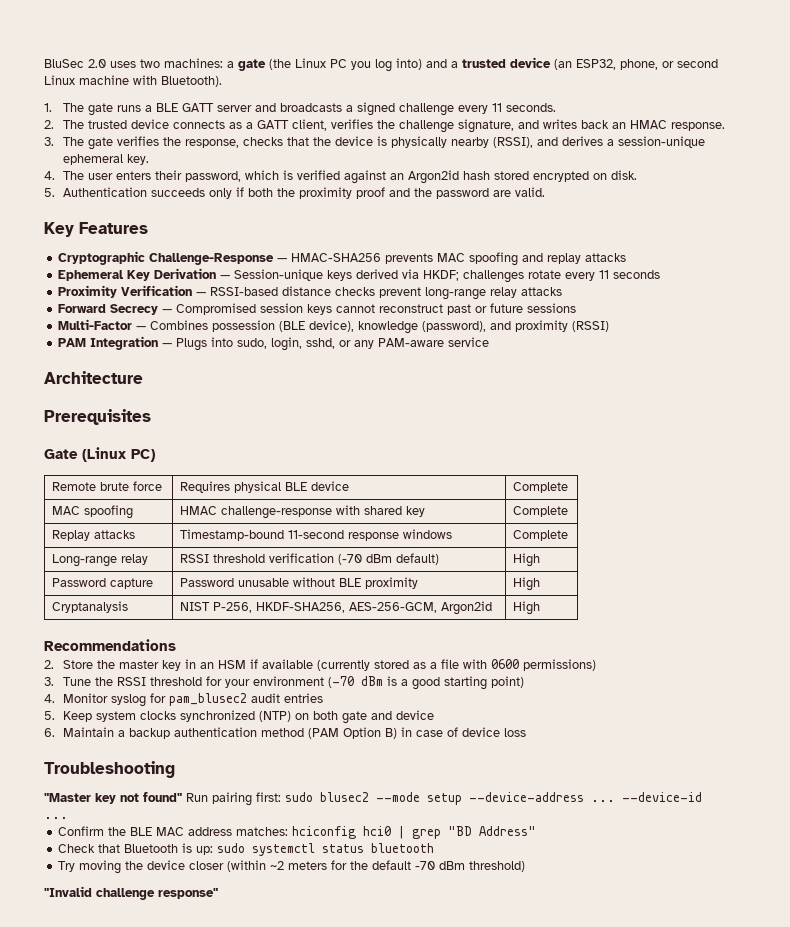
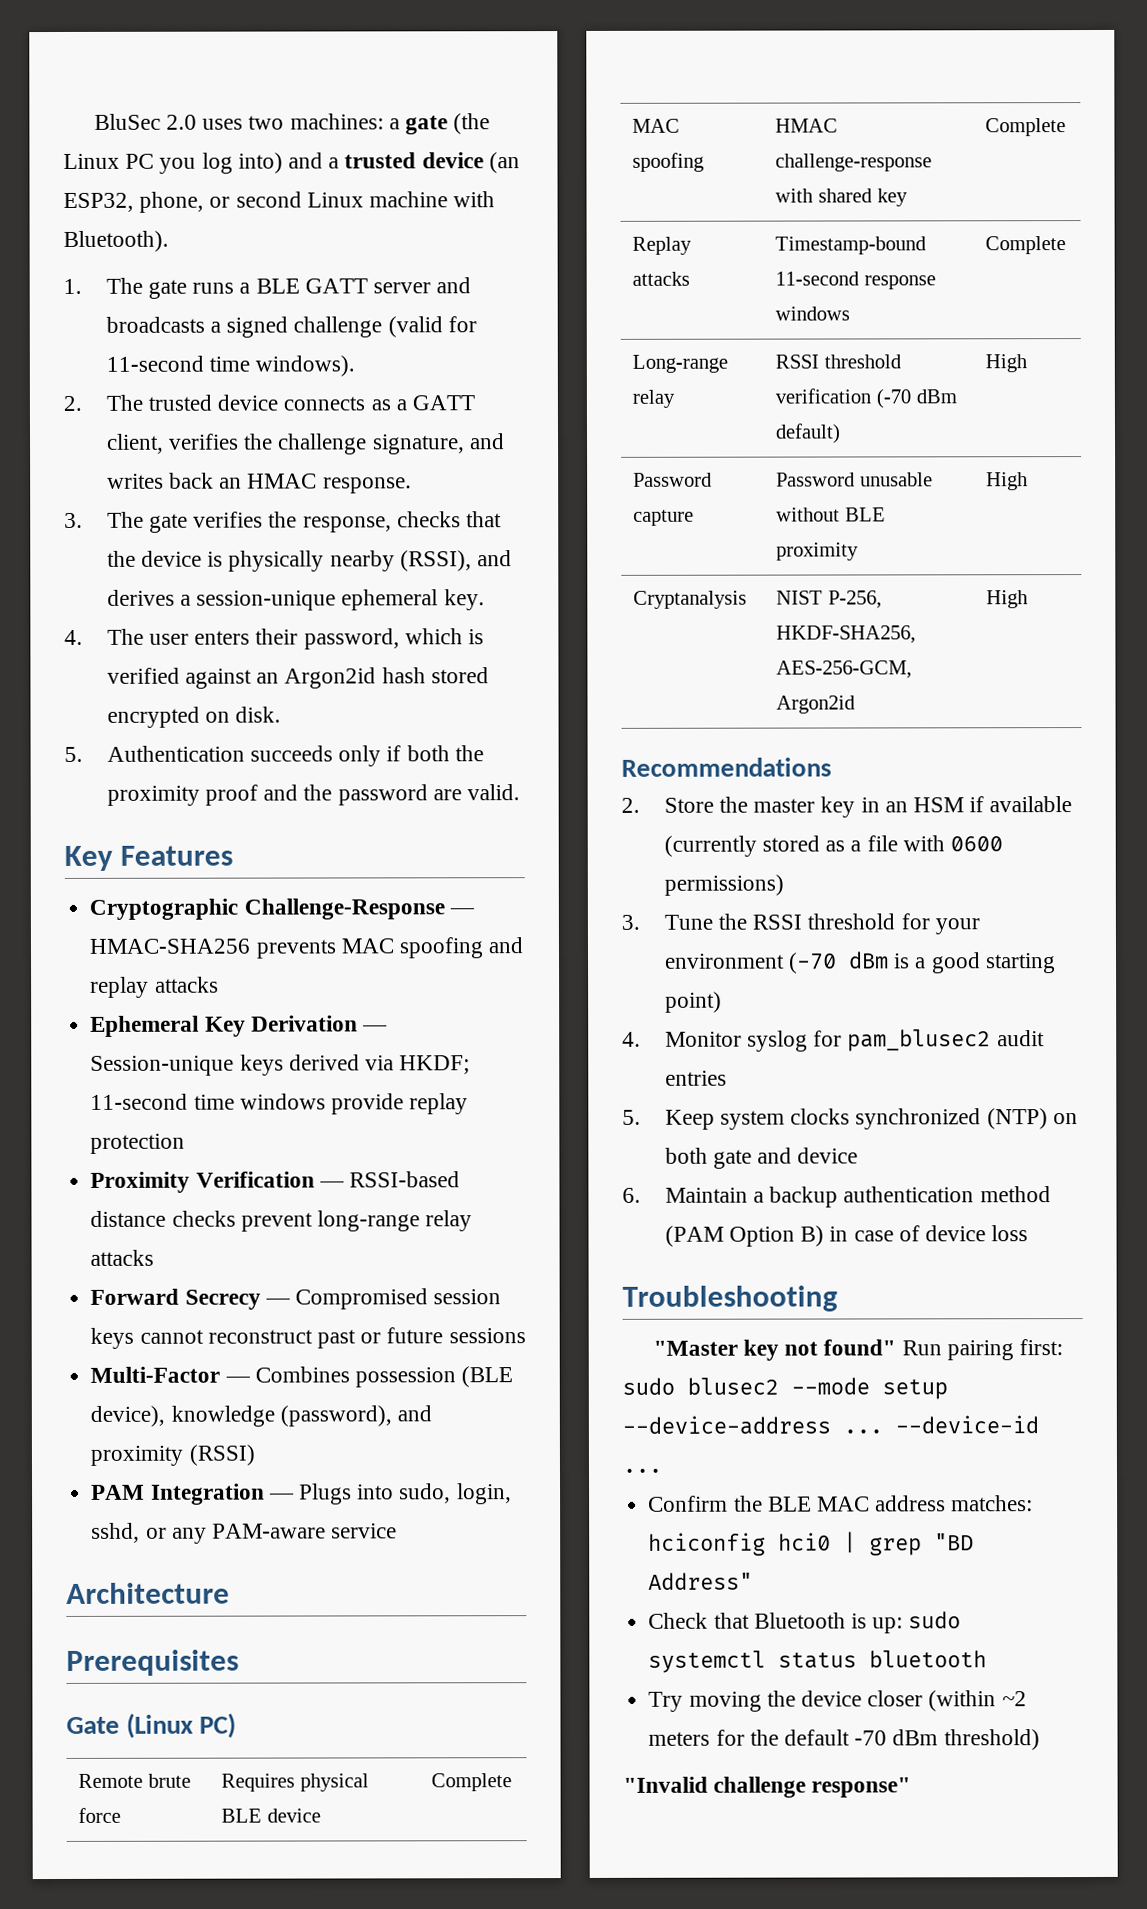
- 1. The gate runs a BLE GATT server and broadcasts a signed challenge every 11 seconds.
+ 1. The gate runs a BLE GATT server and broadcasts a signed challenge (valid for 11-second time windows).
- Ephemeral Key Derivation — Session-unique keys derived via HKDF; challenges rotate every 11 seconds
+ Ephemeral Key Derivation — Session-unique keys derived via HKDF; 11-second time windows provide replay protection

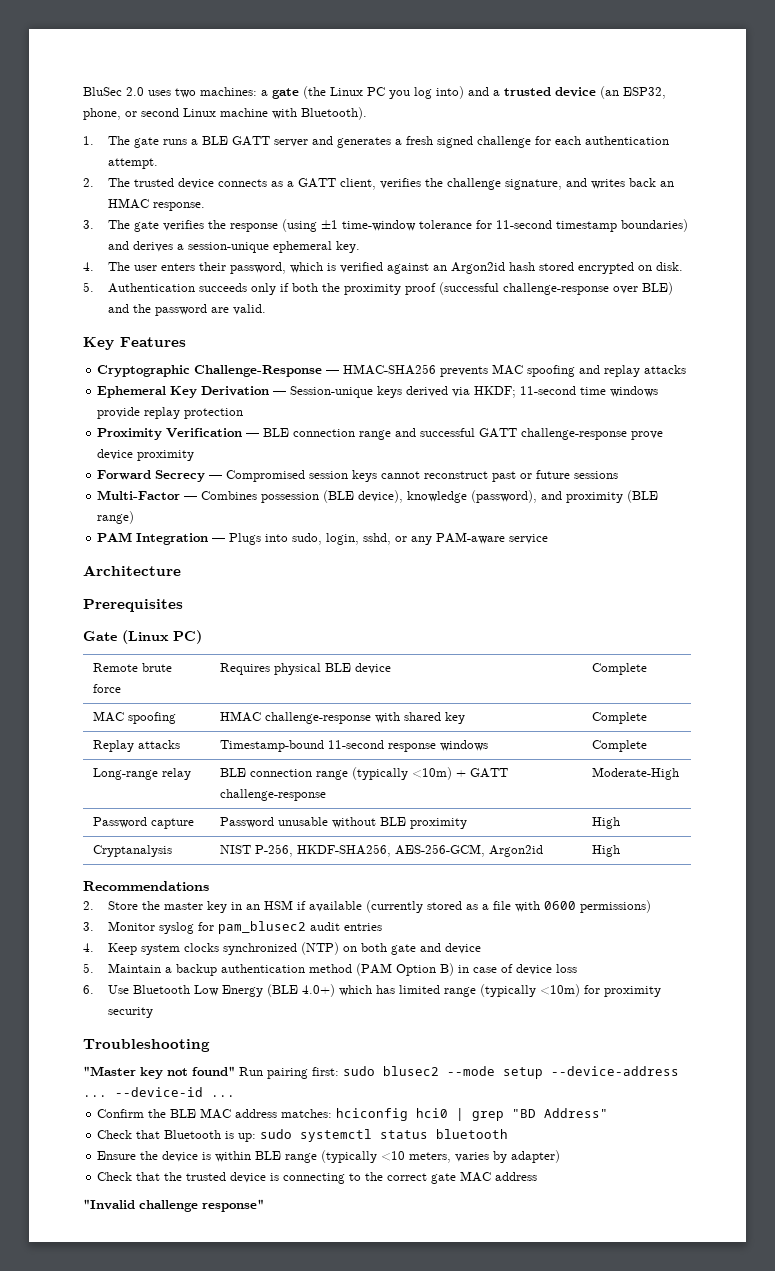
- 1. The gate runs a BLE GATT server and broadcasts a signed challenge (valid for 11-second time windows).
+ 1. The gate runs a BLE GATT server and generates a fresh signed challenge for each authentication attempt.
- 3. The gate verifies the response, checks that the device is physically nearby (RSSI), and derives a session-unique ephemeral key.
+ 3. The gate verifies the response (using ±1 time-window tolerance for 11-second timestamp boundaries) and derives a session-unique ephemeral key.
- 5. Authentication succeeds only if both the proximity proof and the password are valid.
+ 5. Authentication succeeds only if both the proximity proof (successful challenge-response over BLE) and the password are valid.
- Proximity Verification — RSSI-based distance checks prevent long-range relay attacks
+ Proximity Verification — BLE connection range and successful GATT challenge-response prove device proximity
- Multi-Factor — Combines possession (BLE device), knowledge (password), and proximity (RSSI)
+ Multi-Factor — Combines possession (BLE device), knowledge (password), and proximity (BLE range)
- Long-range relay | RSSI threshold verification (-70 dBm default) | High
+ Long-range relay | BLE connection range (typically <10m) + GATT challenge-response | Moderate-High
- 3. Tune the RSSI threshold for your environment (-70 dBm is a good starting point)
- 4. Monitor syslog for pam_blusec2 audit entries
+ 3. Monitor syslog for pam_blusec2 audit entries
- 5. Keep system clocks synchronized (NTP) on both gate and device
+ 4. Keep system clocks synchronized (NTP) on both gate and device
- 6. Maintain a backup authentication method (PAM Option B) in case of device loss
+ 5. Maintain a backup authentication method (PAM Option B) in case of device loss
+ 6. Use Bluetooth Low Energy (BLE 4.0+) which has limited range (typically <10m) for proximity security
- Try moving the device closer (within ~2 meters for the default -70 dBm threshold)
+ Ensure the device is within BLE range (typically <10 meters, varies by adapter)
+ Check that the trusted device is connecting to the correct gate MAC address

